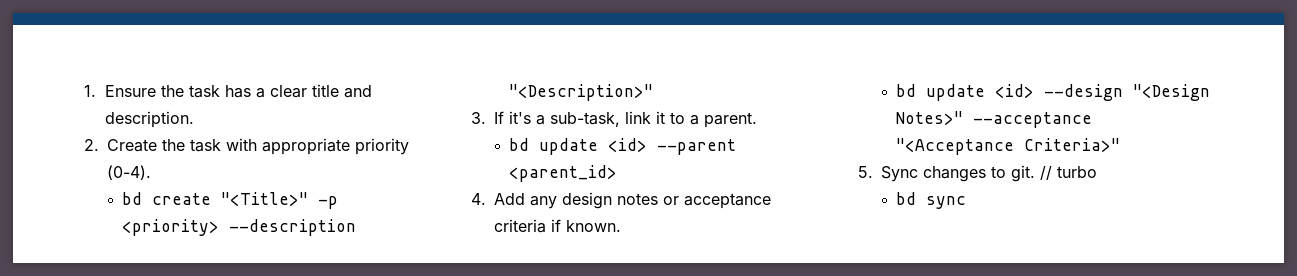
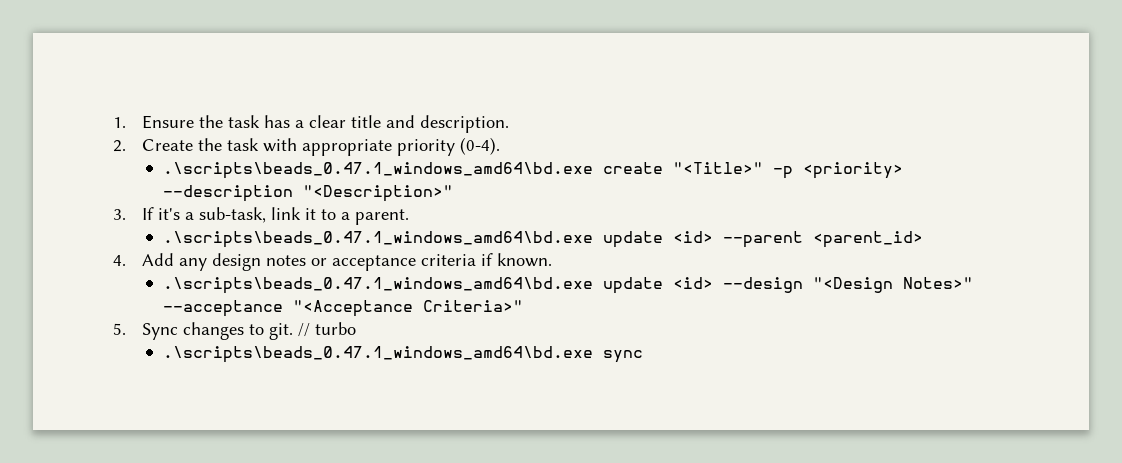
- bd create "<Title>" -p <priority> --description "<Description>"
+ .\scripts\beads_0.47.1_windows_amd64\bd.exe create "<Title>" -p <priority> --description "<Description>"
- bd update <id> --parent <parent_id>
+ .\scripts\beads_0.47.1_windows_amd64\bd.exe update <id> --parent <parent_id>
- bd update <id> --design "<Design Notes>" --acceptance "<Acceptance Criteria>"
+ .\scripts\beads_0.47.1_windows_amd64\bd.exe update <id> --design "<Design Notes>" --acceptance "<Acceptance Criteria>"
- bd sync
+ .\scripts\beads_0.47.1_windows_amd64\bd.exe sync

